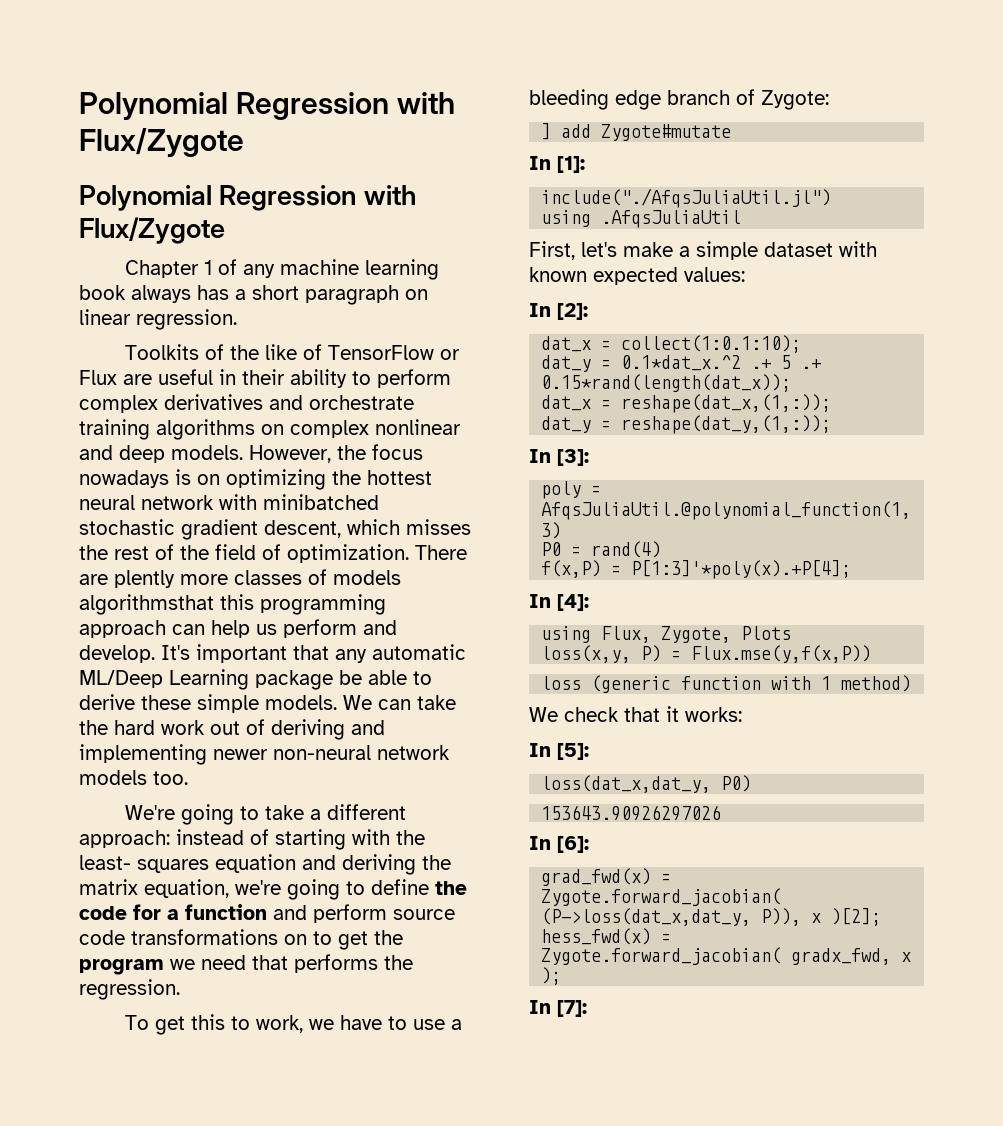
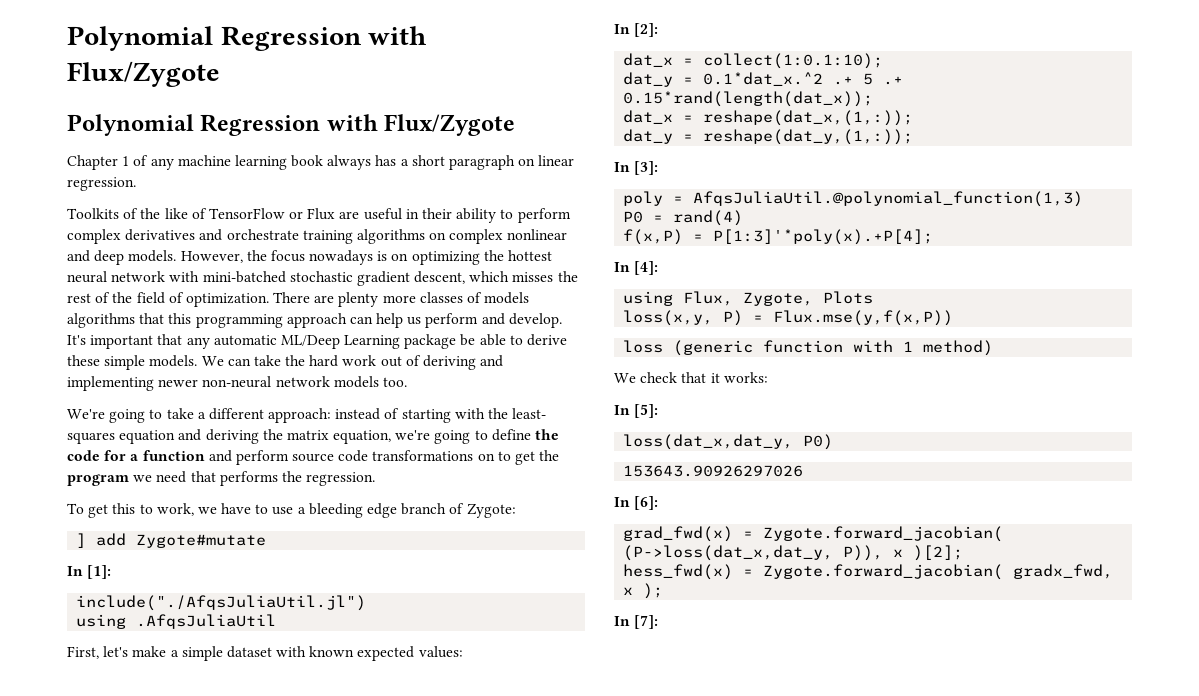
- However, the focus nowadays is on optimizing the hottest neural network with minibatched stochastic gradient descent, which misses the rest of the field of optimization.
+ However, the focus nowadays is on optimizing the hottest neural network with mini-batched stochastic gradient descent, which misses the rest of the field of optimization.
- There are plently more classes of models algorithmsthat this programming approach can help us perform and develop.
+ There are plenty more classes of models algorithms that this programming approach can help us perform and develop.

